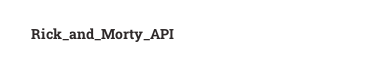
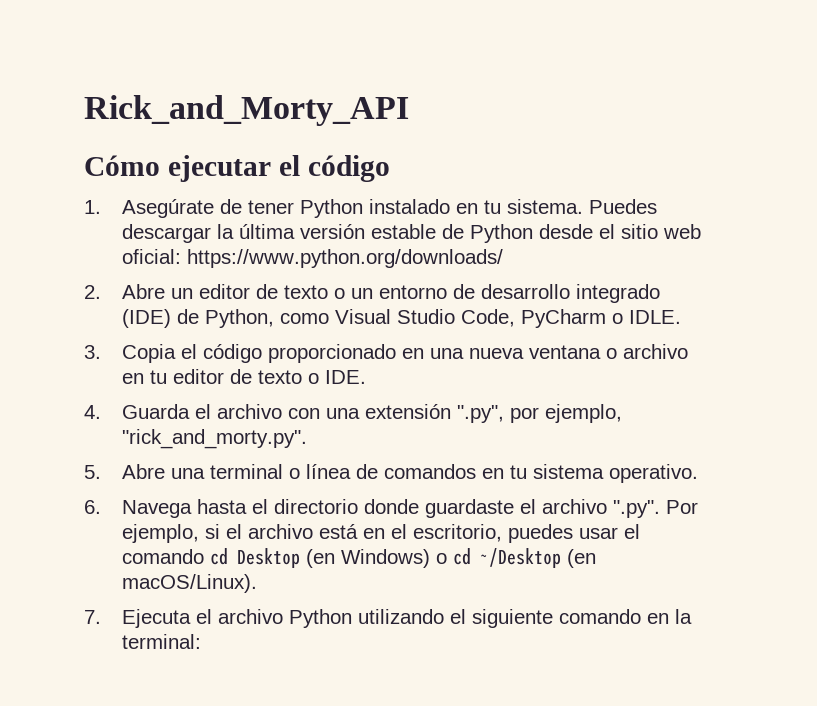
+ Cómo ejecutar el código
+ 1. Asegúrate de tener Python instalado en tu sistema. Puedes descargar la última versión estable de Python desde el sitio web oficial: https://www.python.org/downloads/
+ 2. Abre un editor de texto o un entorno de desarrollo integrado (IDE) de Python, como Visual Studio Code, PyCharm o IDLE.
+ 3. Copia el código proporcionado en una nueva ventana o archivo en tu editor de texto o IDE.
+ 4. Guarda el archivo con una extensión ".py", por ejemplo, "rick_and_morty.py".
+ 5. Abre una terminal o línea de comandos en tu sistema operativo.
+ 6. Navega hasta el directorio donde guardaste el archivo ".py". Por ejemplo, si el archivo está en el escritorio, puedes usar el comando cd Desktop (en Windows) o cd ~/Desktop (en macOS/Linux).
+ 7. Ejecuta el archivo Python utilizando el siguiente comando en la terminal:

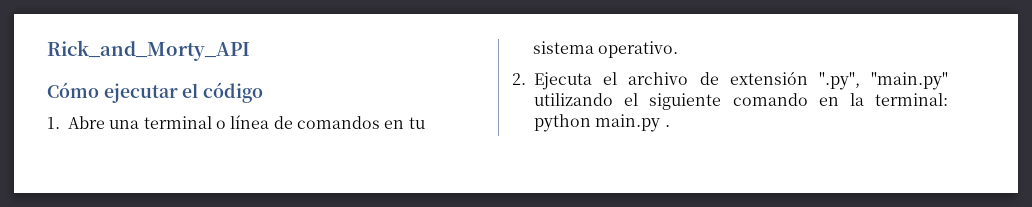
- 1. Asegúrate de tener Python instalado en tu sistema. Puedes descargar la última versión estable de Python desde el sitio web oficial: https://www.python.org/downloads/
- 2. Abre un editor de texto o un entorno de desarrollo integrado (IDE) de Python, como Visual Studio Code, PyCharm o IDLE.
- 3. Copia el código proporcionado en una nueva ventana o archivo en tu editor de texto o IDE.
- 4. Guarda el archivo con una extensión ".py", por ejemplo, "rick_and_morty.py".
- 5. Abre una terminal o línea de comandos en tu sistema operativo.
+ 1. Abre una terminal o línea de comandos en tu sistema operativo.
- 6. Navega hasta el directorio donde guardaste el archivo ".py". Por ejemplo, si el archivo está en el escritorio, puedes usar el comando cd Desktop (en Windows) o cd ~/Desktop (en macOS/Linux).
- 7. Ejecuta el archivo Python utilizando el siguiente comando en la terminal:
+ 2. Ejecuta el archivo de extensión ".py", "main.py" utilizando el siguiente comando en la terminal: python main.py .

